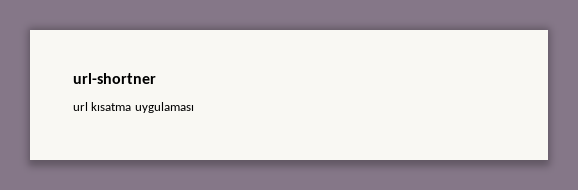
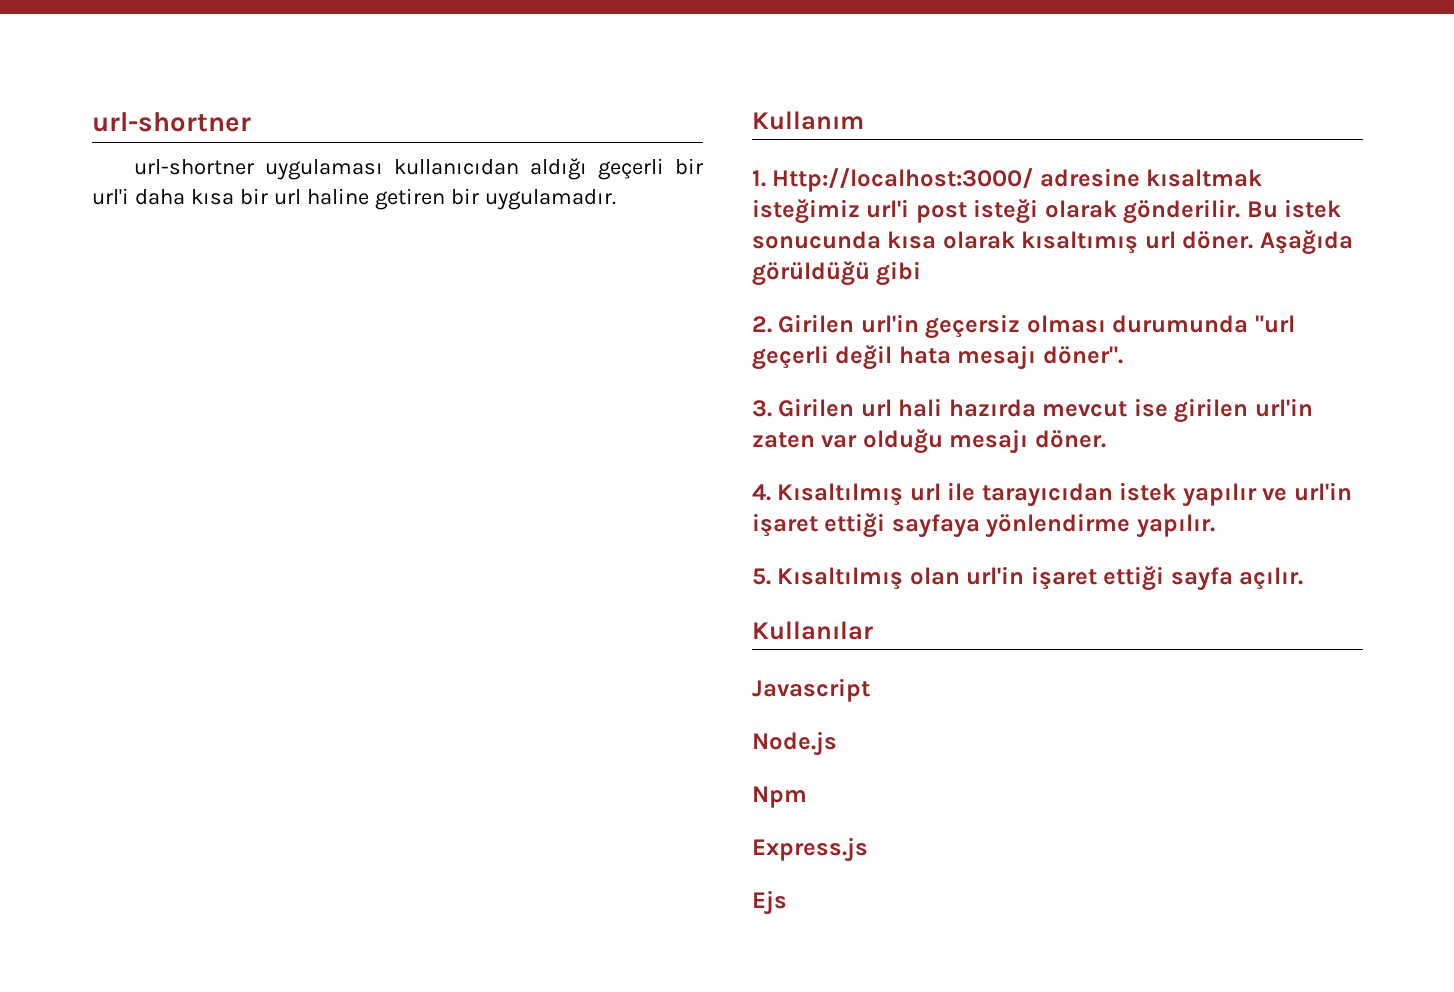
- url kısatma uygulaması
+ url-shortner uygulaması kullanıcıdan aldığı geçerli bir url'i daha kısa bir url haline getiren bir uygulamadır.
+ Kullanım
+ 1. Http://localhost:3000/ adresine kısaltmak isteğimiz url'i post isteği olarak gönderilir. Bu istek sonucunda kısa olarak kısaltımış url döner. Aşağıda görüldüğü gibi
+ 2. Girilen url'in geçersiz olması durumunda "url geçerli değil hata mesajı döner".
+ 3. Girilen url hali hazırda mevcut ise girilen url'in zaten var olduğu mesajı döner.
+ 4. Kısaltılmış url ile tarayıcıdan istek yapılır ve url'in işaret ettiği sayfaya yönlendirme yapılır.
+ 5. Kısaltılmış olan url'in işaret ettiği sayfa açılır.
+ Kullanılar
+ Javascript
+ Node.js
+ Npm
+ Express.js
+ Ejs

